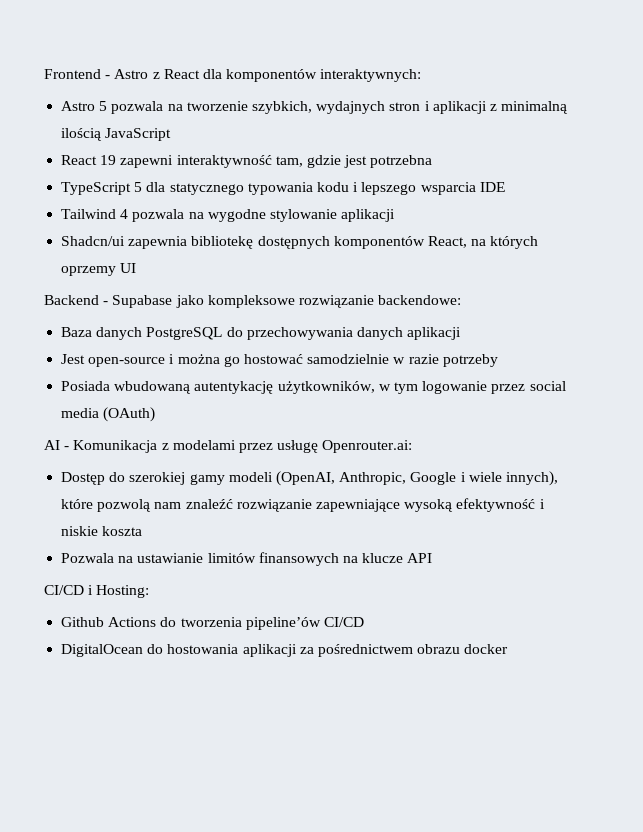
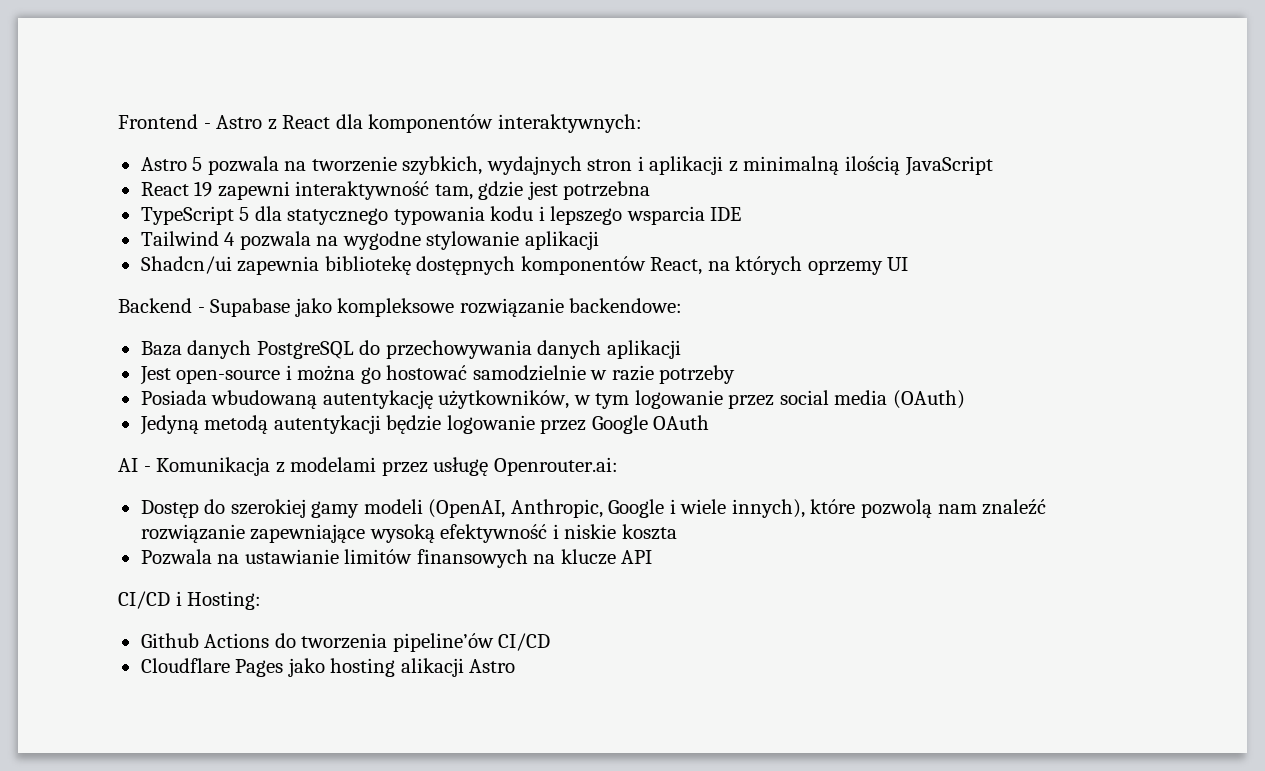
+ Jedyną metodą autentykacji będzie logowanie przez Google OAuth
- DigitalOcean do hostowania aplikacji za pośrednictwem obrazu docker
+ Cloudflare Pages jako hosting alikacji Astro

